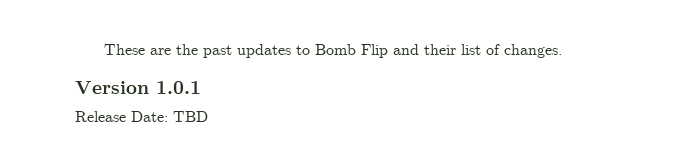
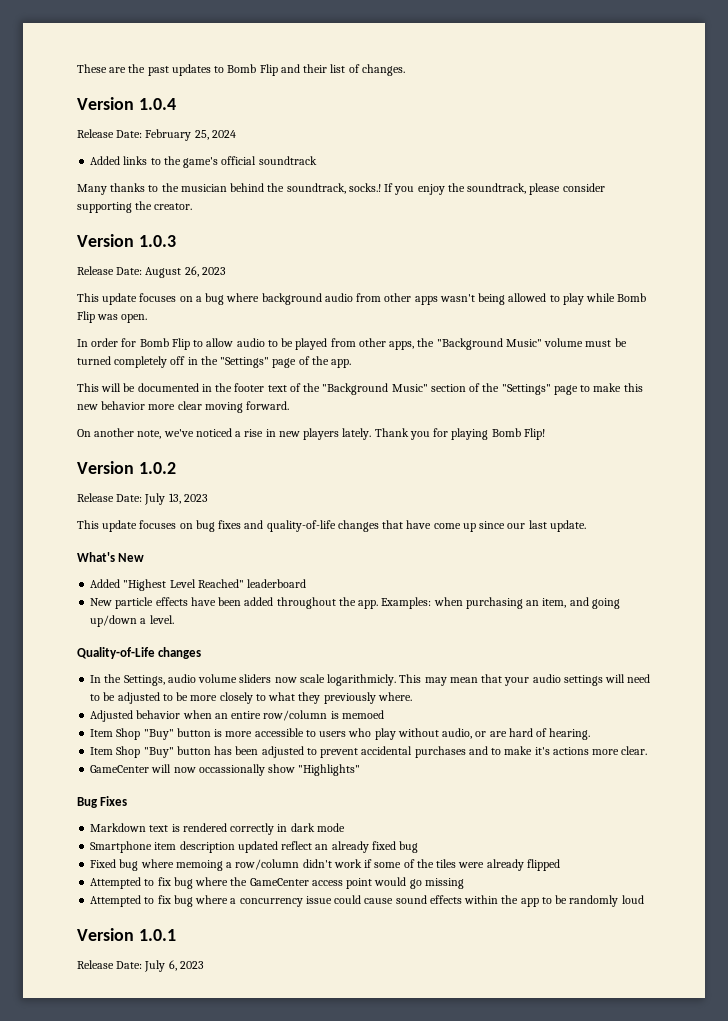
+ Version 1.0.4
+ Release Date: February 25, 2024
+ Added links to the game's official soundtrack
+ Many thanks to the musician behind the soundtrack, socks.! If you enjoy the soundtrack, please consider supporting the creator.
+ Version 1.0.3
+ Release Date: August 26, 2023
+ This update focuses on a bug where background audio from other apps wasn't being allowed to play while Bomb Flip was open.
+ In order for Bomb Flip to allow audio to be played from other apps, the "Background Music" volume must be turned completely off in the "Settings" page of the app.
+ This will be documented in the footer text of the "Background Music" section of the "Settings" page to make this new behavior more clear moving forward.
+ On another note, we've noticed a rise in new players lately. Thank you for playing Bomb Flip!
+ Version 1.0.2
+ Release Date: July 13, 2023
+ This update focuses on bug fixes and quality-of-life changes that have come up since our last update.
+ What's New
+ Added "Highest Level Reached" leaderboard
+ New particle effects have been added throughout the app. Examples: when purchasing an item, and going up/down a level.
+ Quality-of-Life changes
+ In the Settings, audio volume sliders now scale logarithmicly. This may mean that your audio settings will need to be adjusted to be more closely to what they previously where.
+ Adjusted behavior when an entire row/column is memoed
+ Item Shop "Buy" button is more accessible to users who play without audio, or are hard of hearing.
+ Item Shop "Buy" button has been adjusted to prevent accidental purchases and to make it's actions more clear.
+ GameCenter will now occassionally show "Highlights"
+ Bug Fixes
+ Markdown text is rendered correctly in dark mode
+ Smartphone item description updated reflect an already fixed bug
+ Fixed bug where memoing a row/column didn't work if some of the tiles were already flipped
+ Attempted to fix bug where the GameCenter access point would go missing
+ Attempted to fix bug where a concurrency issue could cause sound effects within the app to be randomly loud
- Release Date: TBD
+ Release Date: July 6, 2023

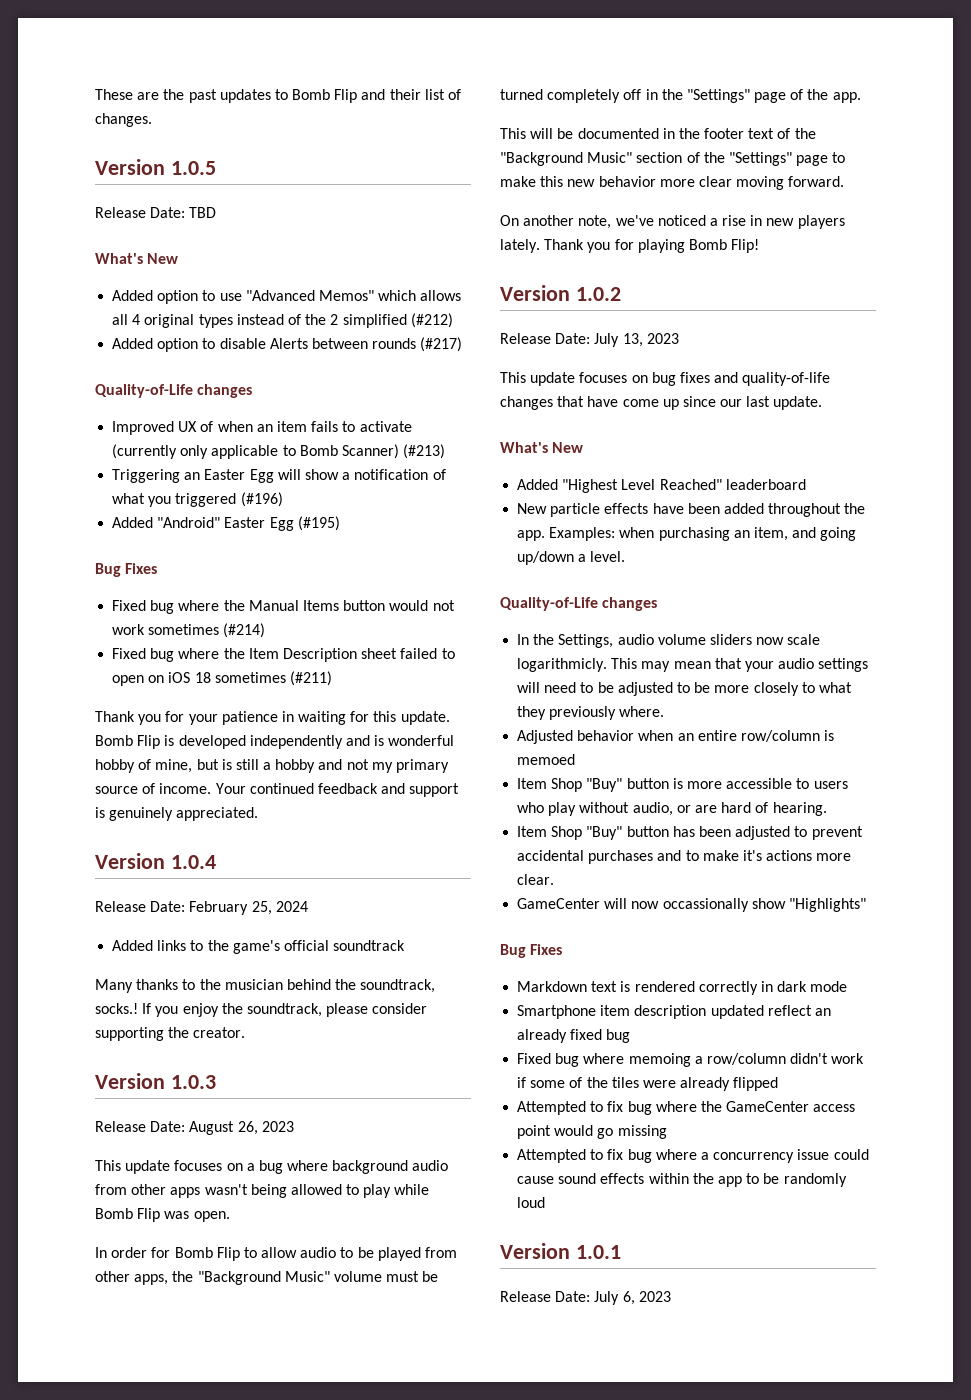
+ Version 1.0.5
+ Release Date: TBD
+ What's New
+ Added option to use "Advanced Memos" which allows all 4 original types instead of the 2 simplified (#212)
+ Added option to disable Alerts between rounds (#217)
+ Quality-of-Life changes
+ Improved UX of when an item fails to activate (currently only applicable to Bomb Scanner) (#213)
+ Triggering an Easter Egg will show a notification of what you triggered (#196)
+ Added "Android" Easter Egg (#195)
+ Bug Fixes
+ Fixed bug where the Manual Items button would not work sometimes (#214)
+ Fixed bug where the Item Description sheet failed to open on iOS 18 sometimes (#211)
+ Thank you for your patience in waiting for this update. Bomb Flip is developed independently and is wonderful hobby of mine, but is still a hobby and not my primary source of income. Your continued feedback and support is genuinely appreciated.

